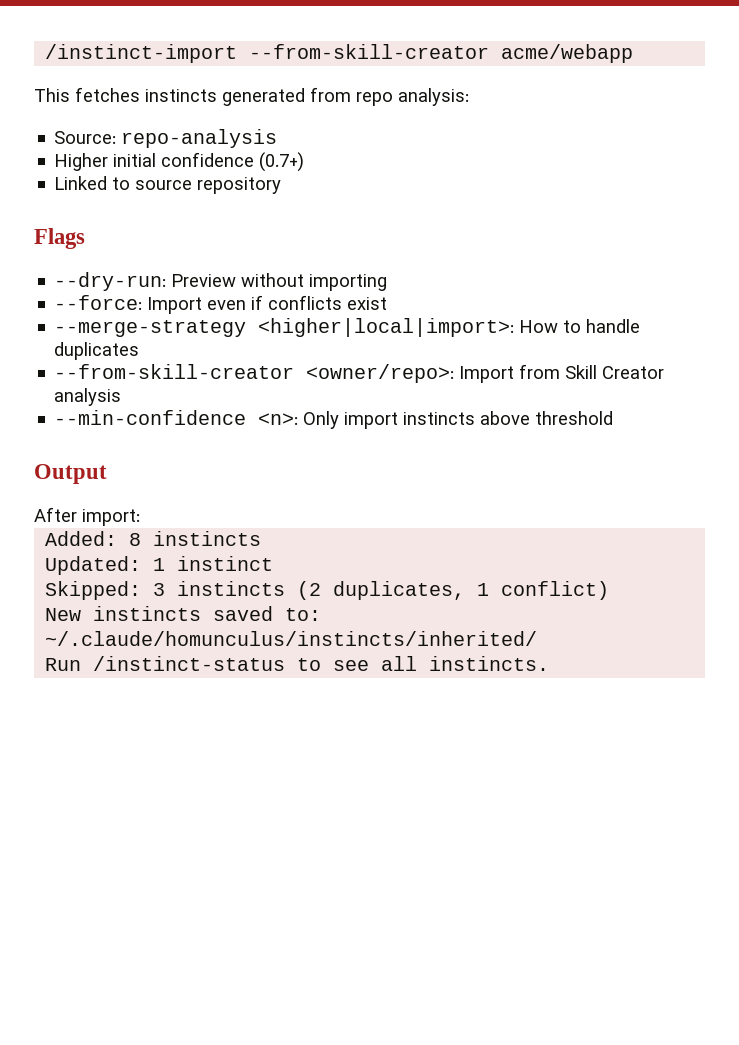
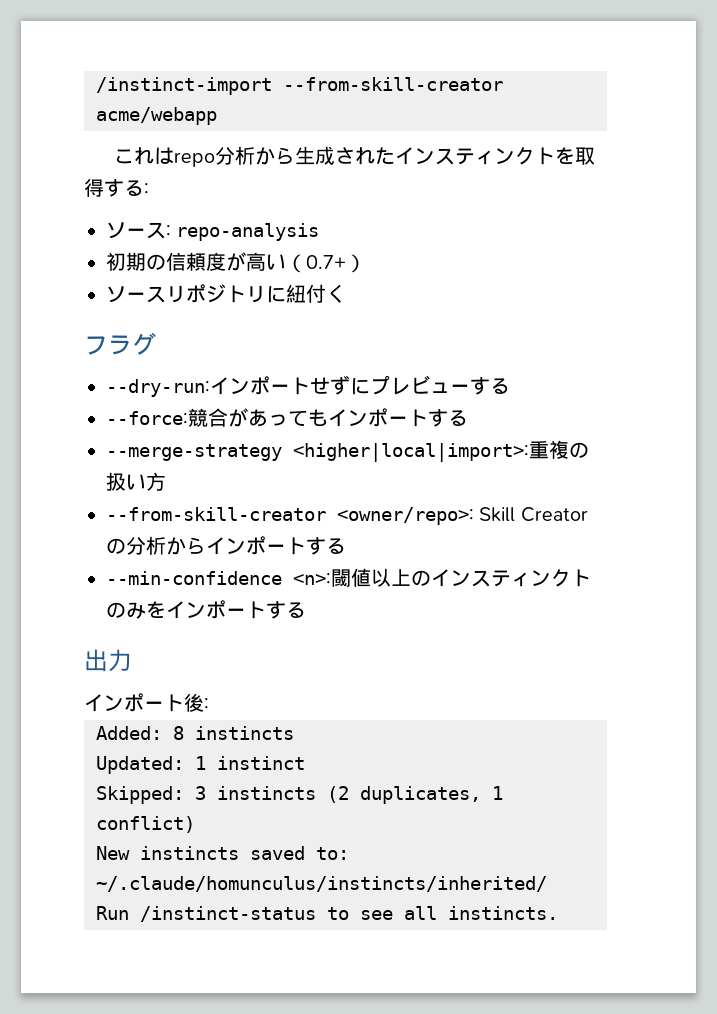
- This fetches instincts generated from repo analysis:
- Source: repo-analysis
- Higher initial confidence (0.7+)
- Linked to source repository
- Flags
- --dry-run: Preview without importing
- --force: Import even if conflicts exist
- --merge-strategy <higher|local|import>: How to handle duplicates
- --from-skill-creator <owner/repo>: Import from Skill Creator analysis
- --min-confidence <n>: Only import instincts above threshold
- Output
- After import:
+ これはrepo分析から生成されたインスティンクトを取得する:
+ ソース: repo-analysis
+ 初期の信頼度が高い（0.7+）
+ ソースリポジトリに紐付く
+ フラグ
+ --dry-run:インポートせずにプレビューする
+ --force:競合があってもインポートする
+ --merge-strategy <higher|local|import>:重複の扱い方
+ --from-skill-creator <owner/repo>: Skill Creatorの分析からインポートする
+ --min-confidence <n>:閾値以上のインスティンクトのみをインポートする
+ 出力
+ インポート後:

